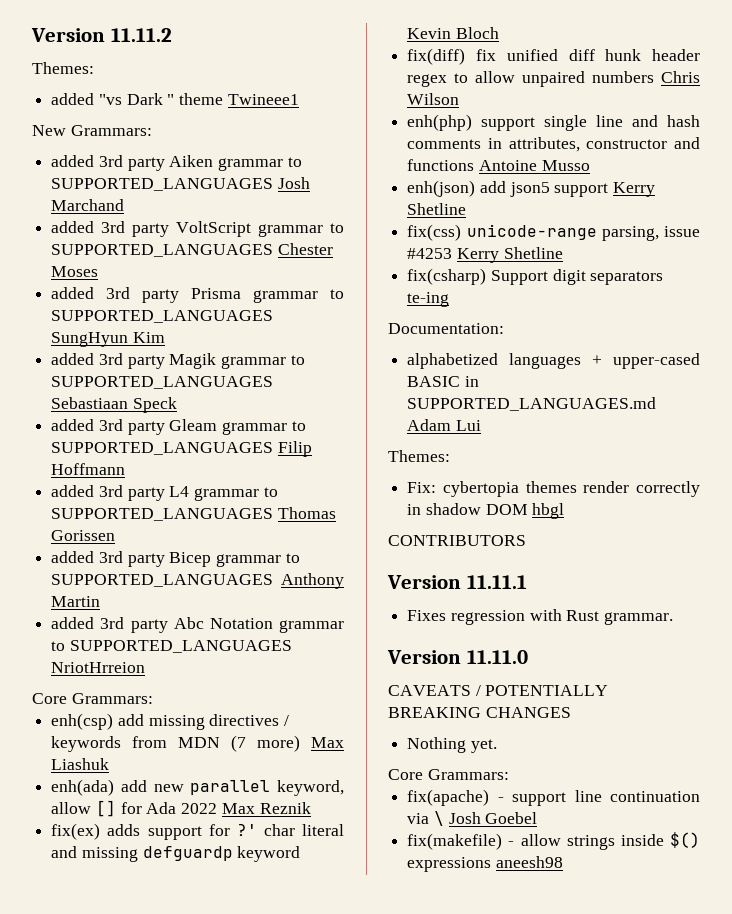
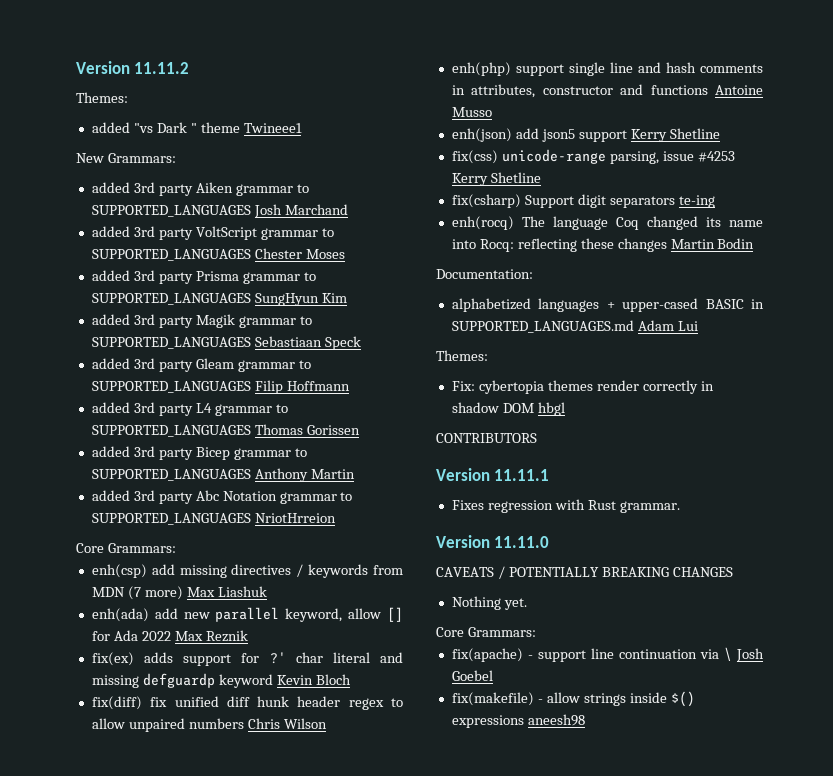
+ enh(rocq) The language Coq changed its name into Rocq: reflecting these changes Martin Bodin

